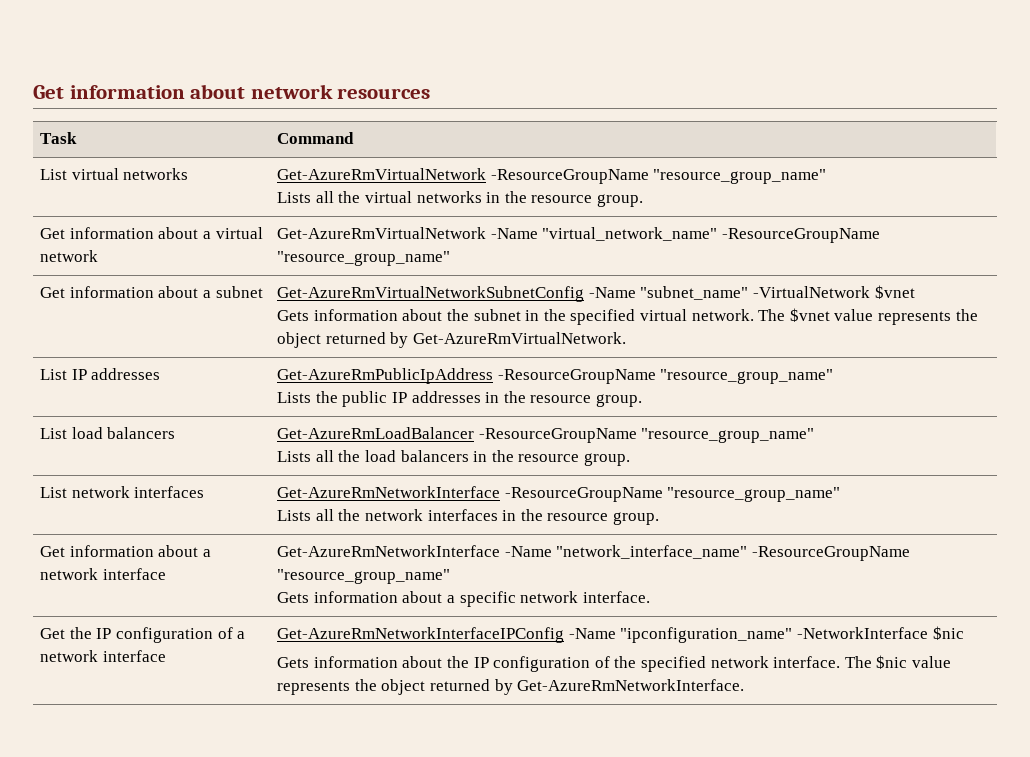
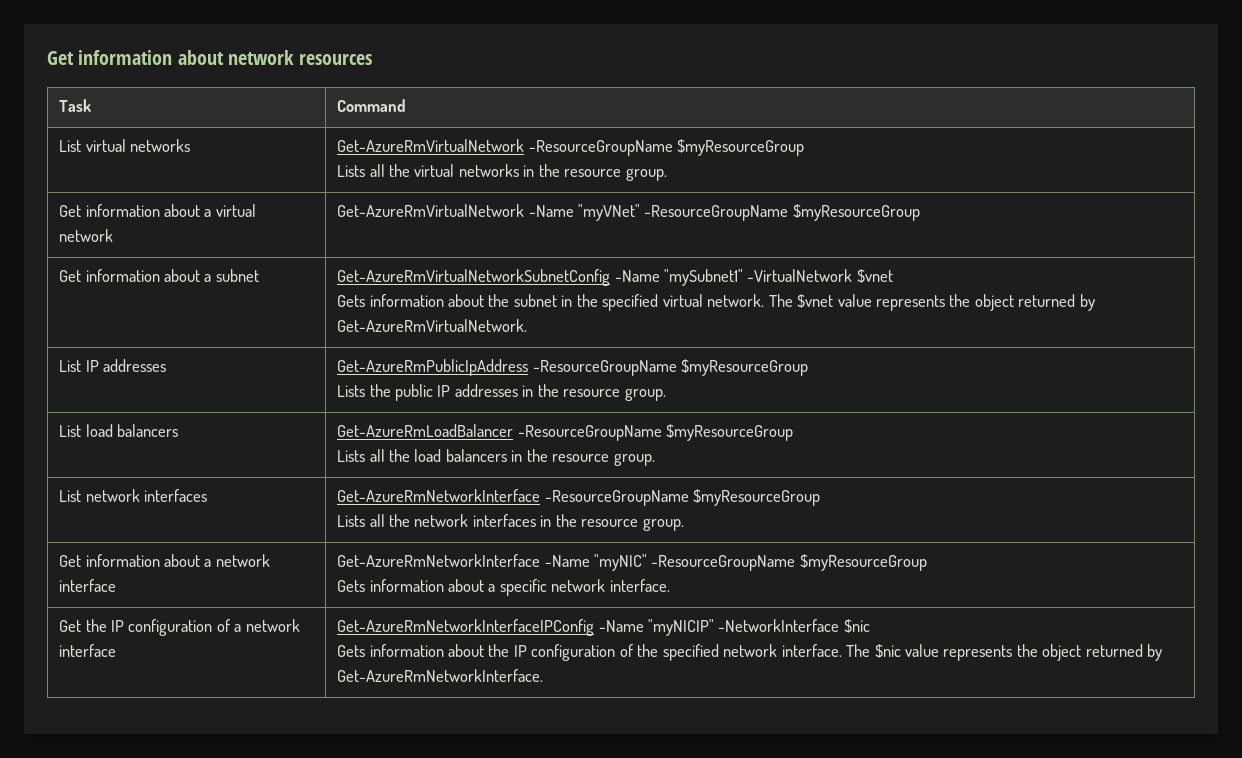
- List virtual networks | Get-AzureRmVirtualNetwork -ResourceGroupName "resource_group_name"
+ List virtual networks | Get-AzureRmVirtualNetwork -ResourceGroupName $myResourceGroup
- Get information about a virtual network | Get-AzureRmVirtualNetwork -Name "virtual_network_name" -ResourceGroupName "resource_group_name"
+ Get information about a virtual network | Get-AzureRmVirtualNetwork -Name "myVNet" -ResourceGroupName $myResourceGroup
- Get information about a subnet | Get-AzureRmVirtualNetworkSubnetConfig -Name "subnet_name" -VirtualNetwork $vnet
+ Get information about a subnet | Get-AzureRmVirtualNetworkSubnetConfig -Name "mySubnet1" -VirtualNetwork $vnet
- List IP addresses | Get-AzureRmPublicIpAddress -ResourceGroupName "resource_group_name"
+ List IP addresses | Get-AzureRmPublicIpAddress -ResourceGroupName $myResourceGroup
- List load balancers | Get-AzureRmLoadBalancer -ResourceGroupName "resource_group_name"
+ List load balancers | Get-AzureRmLoadBalancer -ResourceGroupName $myResourceGroup
- List network interfaces | Get-AzureRmNetworkInterface -ResourceGroupName "resource_group_name"
+ List network interfaces | Get-AzureRmNetworkInterface -ResourceGroupName $myResourceGroup
- Get information about a network interface | Get-AzureRmNetworkInterface -Name "network_interface_name" -ResourceGroupName "resource_group_name"
+ Get information about a network interface | Get-AzureRmNetworkInterface -Name "myNIC" -ResourceGroupName $myResourceGroup
- Get the IP configuration of a network interface | Get-AzureRmNetworkInterfaceIPConfig -Name "ipconfiguration_name" -NetworkInterface $nic
+ Get the IP configuration of a network interface | Get-AzureRmNetworkInterfaceIPConfig -Name "myNICIP" -NetworkInterface $nic

